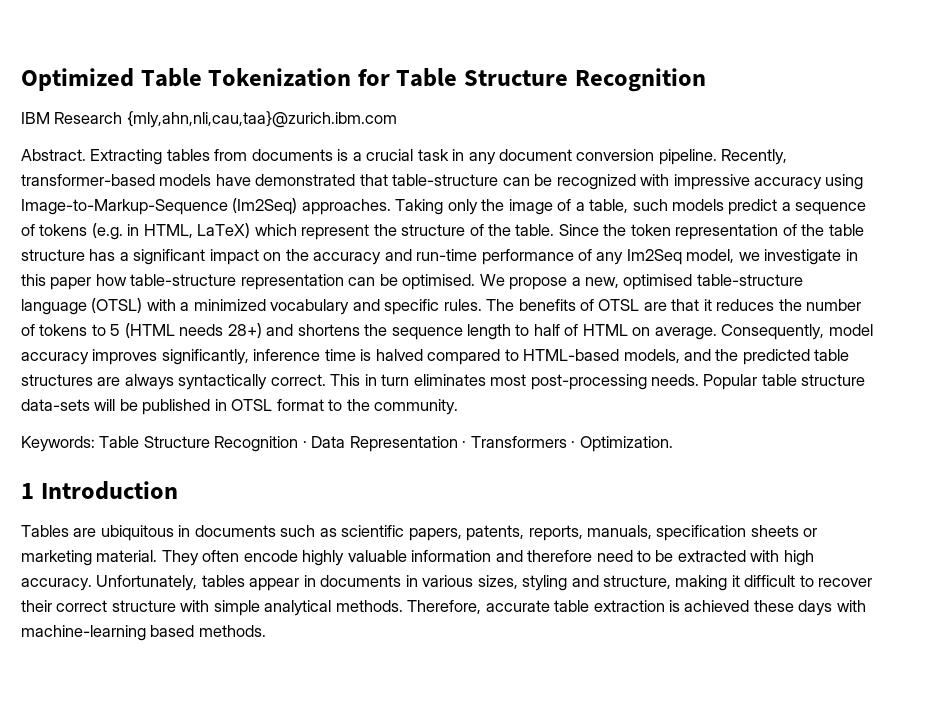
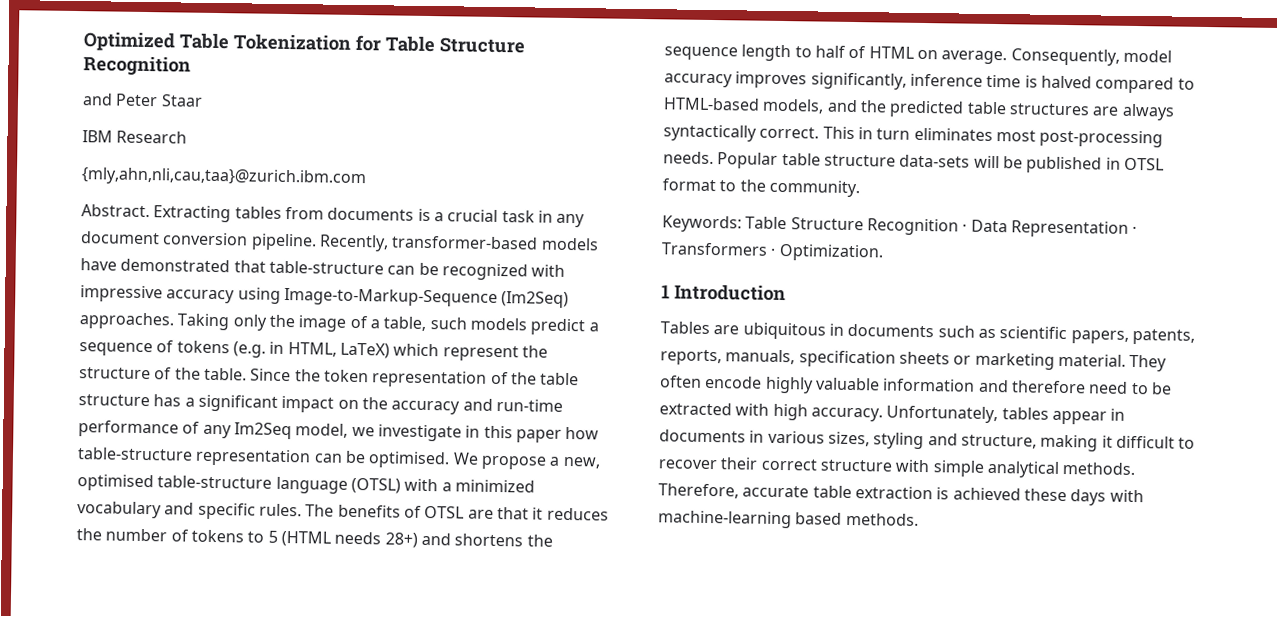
+ and Peter Staar
- IBM Research {mly,ahn,nli,cau,taa}@zurich.ibm.com
+ IBM Research
+ {mly,ahn,nli,cau,taa}@zurich.ibm.com

